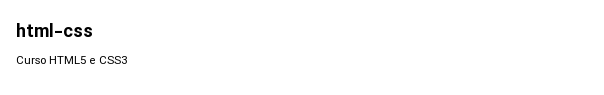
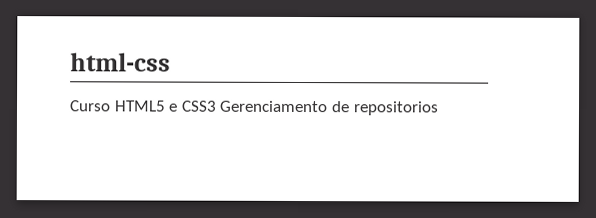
- Curso HTML5 e CSS3
+ Curso HTML5 e CSS3 Gerenciamento de repositorios

